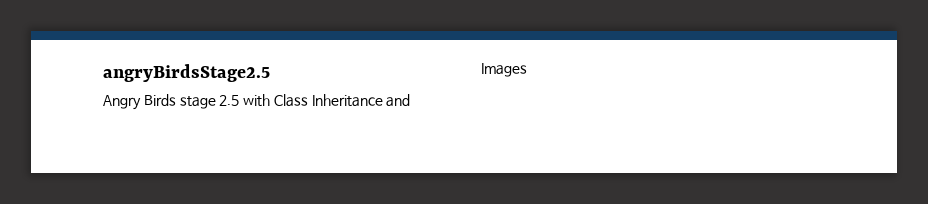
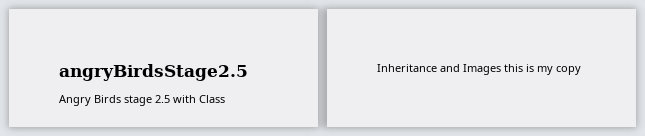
- Angry Birds stage 2.5 with Class Inheritance and Images
+ Angry Birds stage 2.5 with Class Inheritance and Images this is my copy

